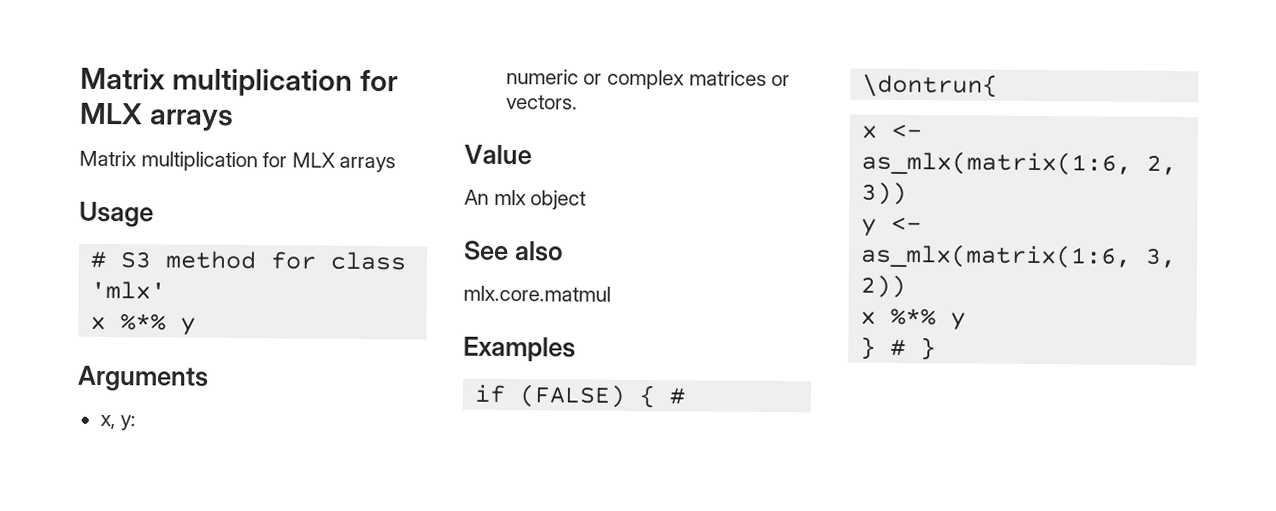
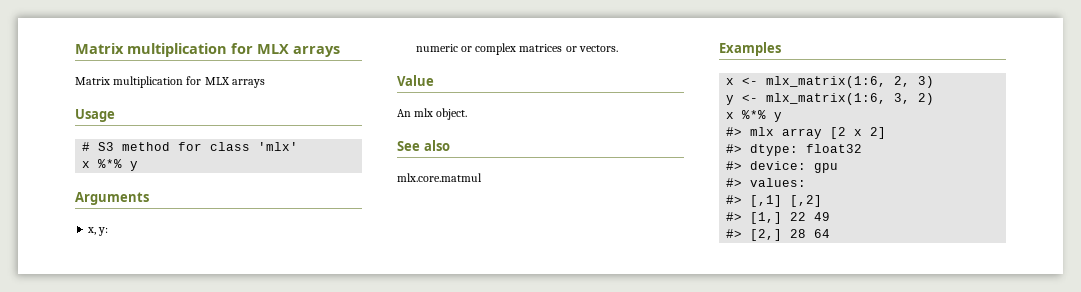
- An mlx object
+ An mlx object.
- if (FALSE) { # \dontrun{
- x <- as_mlx(matrix(1:6, 2, 3))
+ x <- mlx_matrix(1:6, 2, 3)
- y <- as_mlx(matrix(1:6, 3, 2))
+ y <- mlx_matrix(1:6, 3, 2)
  x %*% y
- } # }
+ #> mlx array [2 x 2]
+ #> dtype: float32
+ #> device: gpu
+ #> values:
+ #> [,1] [,2]
+ #> [1,] 22 49
+ #> [2,] 28 64

